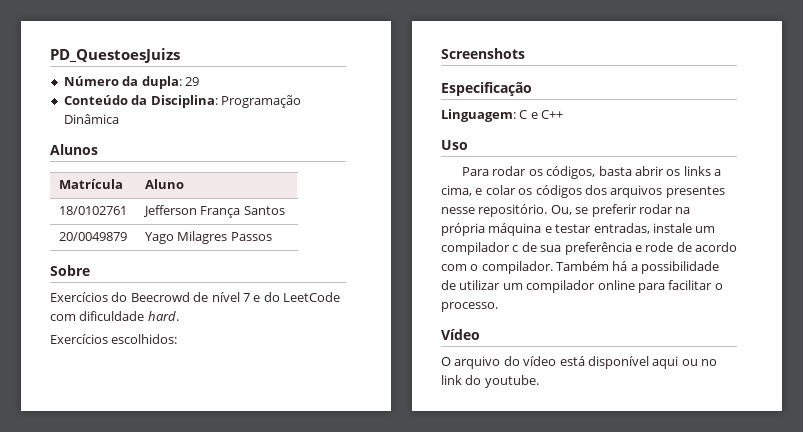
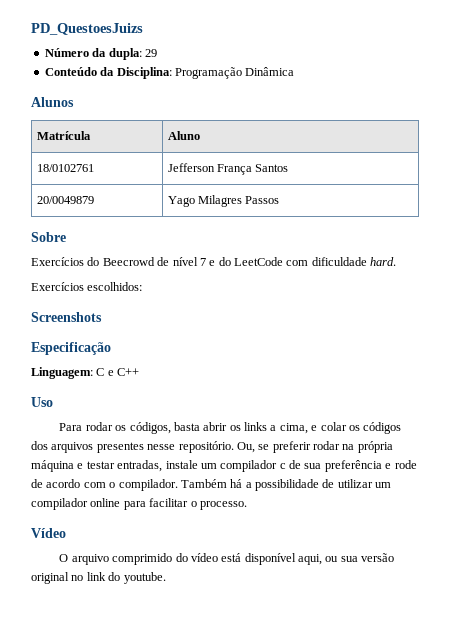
- O arquivo do vídeo está disponível aqui ou no link do youtube.
+ O arquivo comprimido do vídeo está disponível aqui, ou sua versão original no link do youtube.

